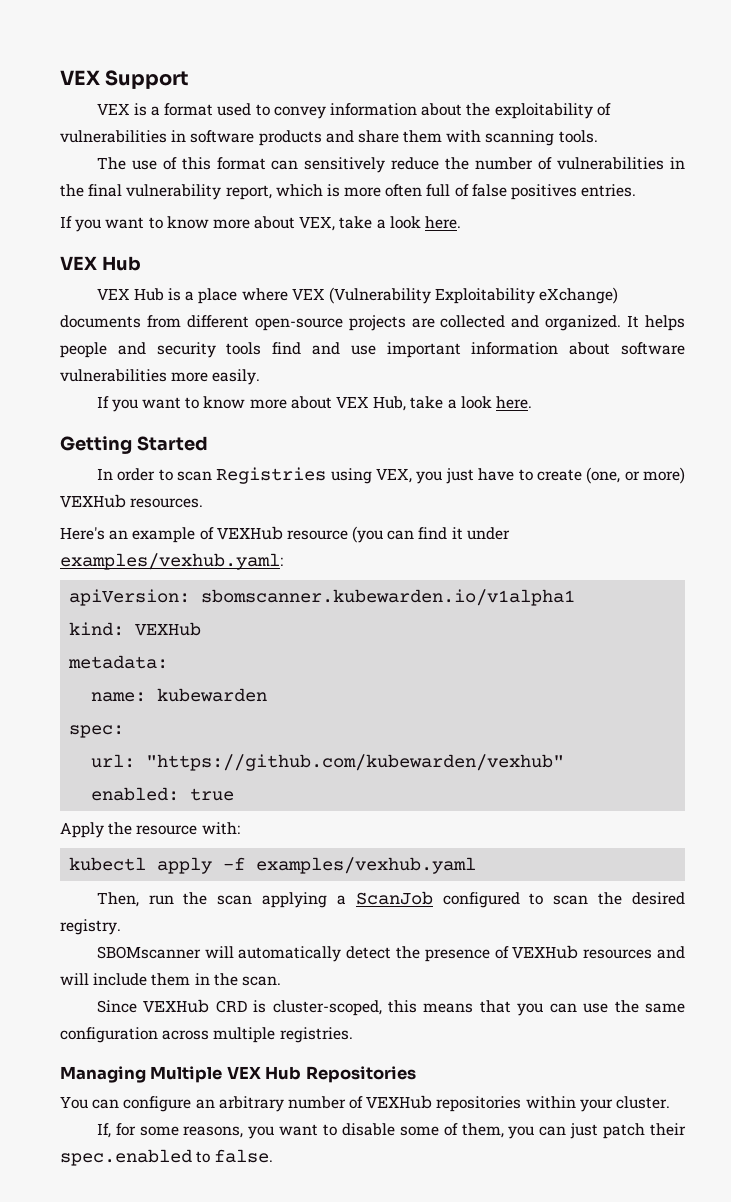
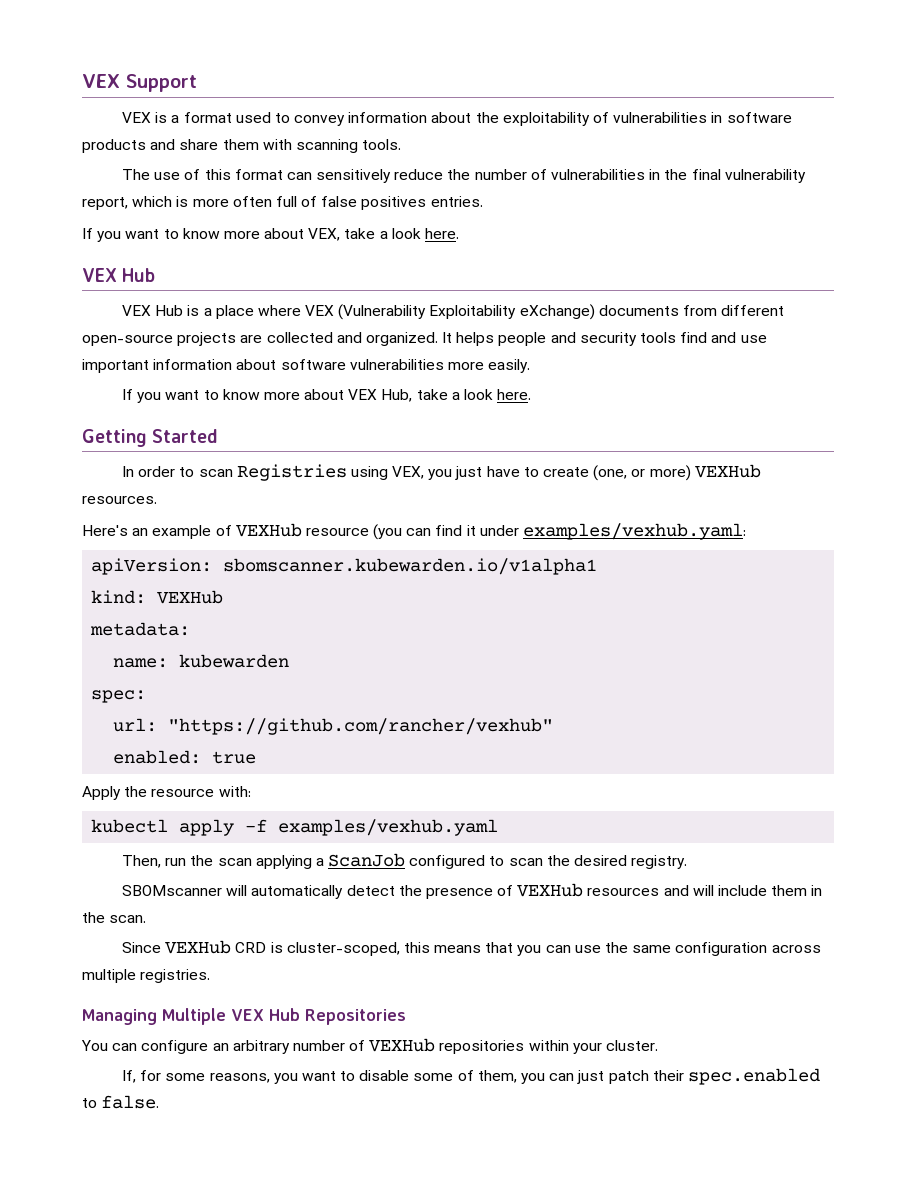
- url: "https://github.com/kubewarden/vexhub"
+ url: "https://github.com/rancher/vexhub"

